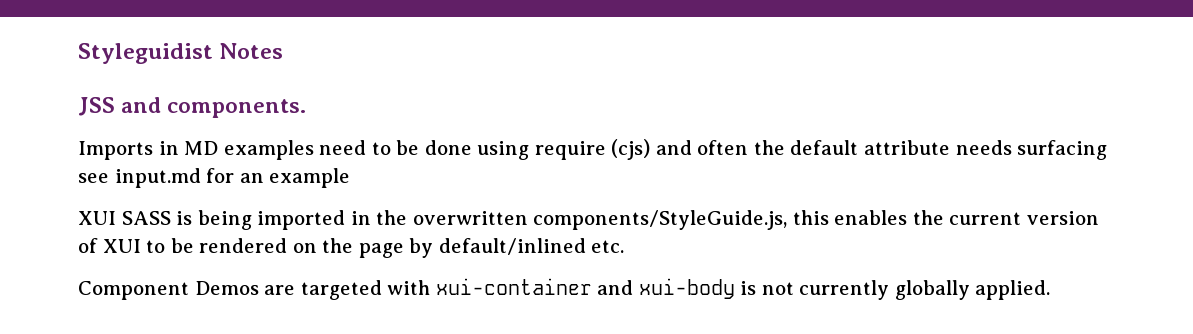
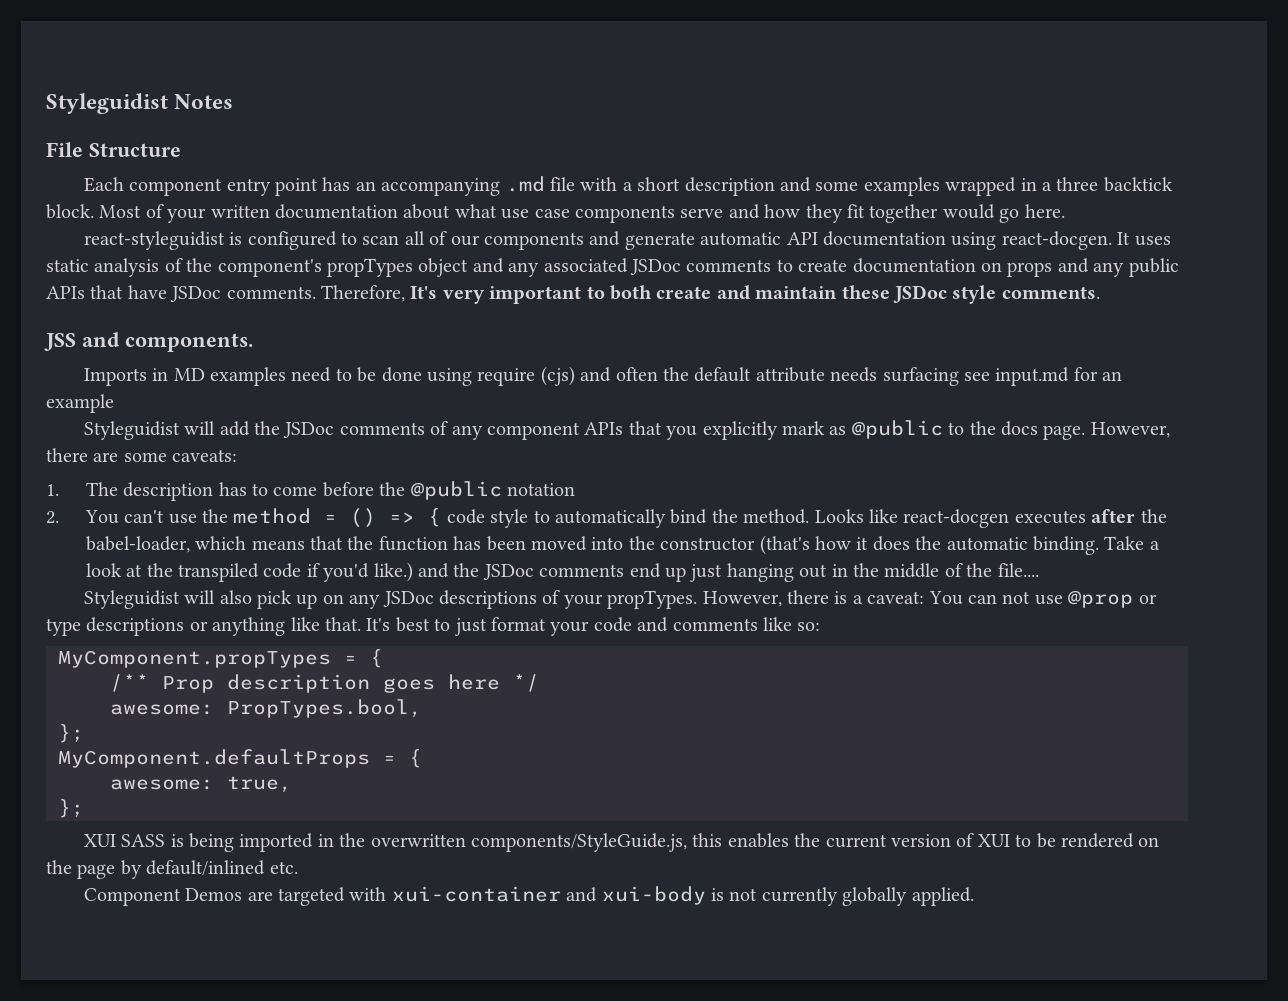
+ File Structure
+ Each component entry point has an accompanying .md file with a short description and some examples wrapped in a three backtick block. Most of your written documentation about what use case components serve and how they fit together would go here.
+ react-styleguidist is configured to scan all of our components and generate automatic API documentation using react-docgen. It uses static analysis of the component's propTypes object and any associated JSDoc comments to create documentation on props and any public APIs that have JSDoc comments. Therefore, It's very important to both create and maintain these JSDoc style comments.
+ Styleguidist will add the JSDoc comments of any component APIs that you explicitly mark as @public to the docs page. However, there are some caveats:
+ 1. The description has to come before the @public notation
+ 2. You can't use the method = () => { code style to automatically bind the method. Looks like react-docgen executes after the babel-loader, which means that the function has been moved into the constructor (that's how it does the automatic binding. Take a look at the transpiled code if you'd like.) and the JSDoc comments end up just hanging out in the middle of the file....
+ Styleguidist will also pick up on any JSDoc descriptions of your propTypes. However, there is a caveat: You can not use @prop or type descriptions or anything like that. It's best to just format your code and comments like so:
+ MyComponent.propTypes = {
+ /** Prop description goes here */
+ awesome: PropTypes.bool,
+ };
+ MyComponent.defaultProps = {
+ awesome: true,
+ };

